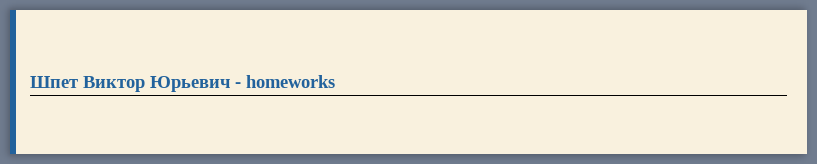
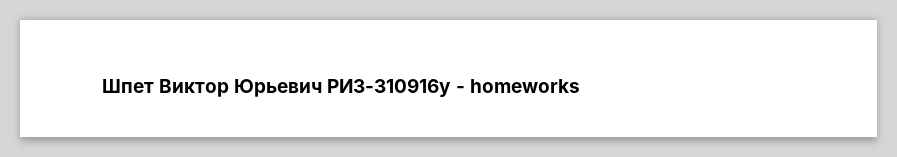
- Шпет Виктор Юрьевич - homeworks
+ Шпет Виктор Юрьевич РИЗ-310916у - homeworks

